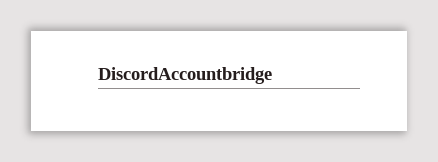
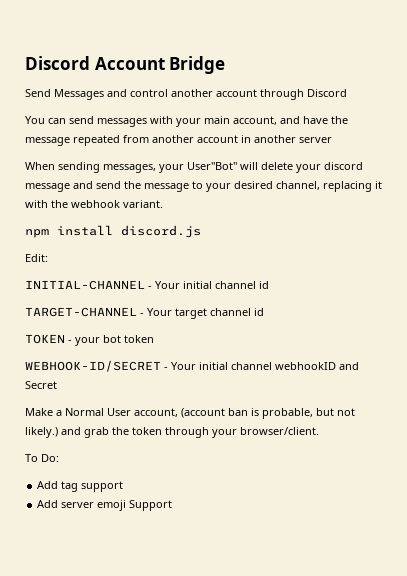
- DiscordAccountbridge
+ Discord Account Bridge
+ Send Messages and control another account through Discord
+ You can send messages with your main account, and have the message repeated from another account in another server
+ When sending messages, your User"Bot" will delete your discord message and send the message to your desired channel, replacing it with the webhook variant.
+ npm install discord.js
+ Edit:
+ INITIAL-CHANNEL - Your initial channel id
+ TARGET-CHANNEL - Your target channel id
+ TOKEN - your bot token
+ WEBHOOK-ID/SECRET - Your initial channel webhookID and Secret
+ Make a Normal User account, (account ban is probable, but not likely.) and grab the token through your browser/client.
+ To Do:
+ Add tag support
+ Add server emoji Support

